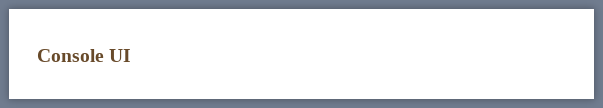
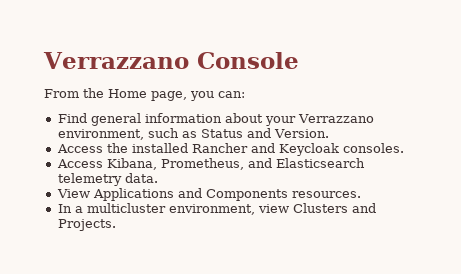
- Console UI
+ Verrazzano Console
+ From the Home page, you can:
+ Find general information about your Verrazzano environment, such as Status and Version.
+ Access the installed Rancher and Keycloak consoles.
+ Access Kibana, Prometheus, and Elasticsearch telemetry data.
+ View Applications and Components resources.
+ In a multicluster environment, view Clusters and Projects.

